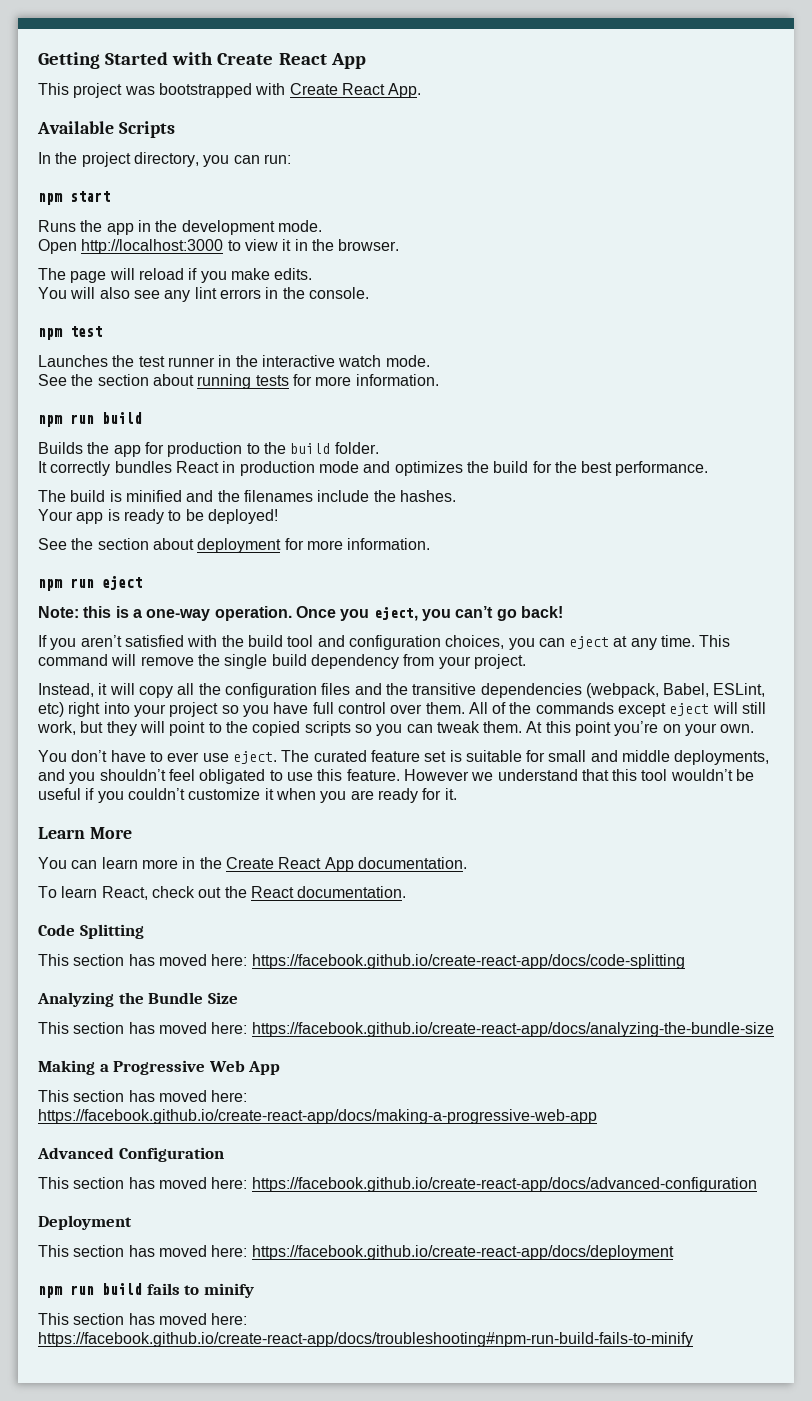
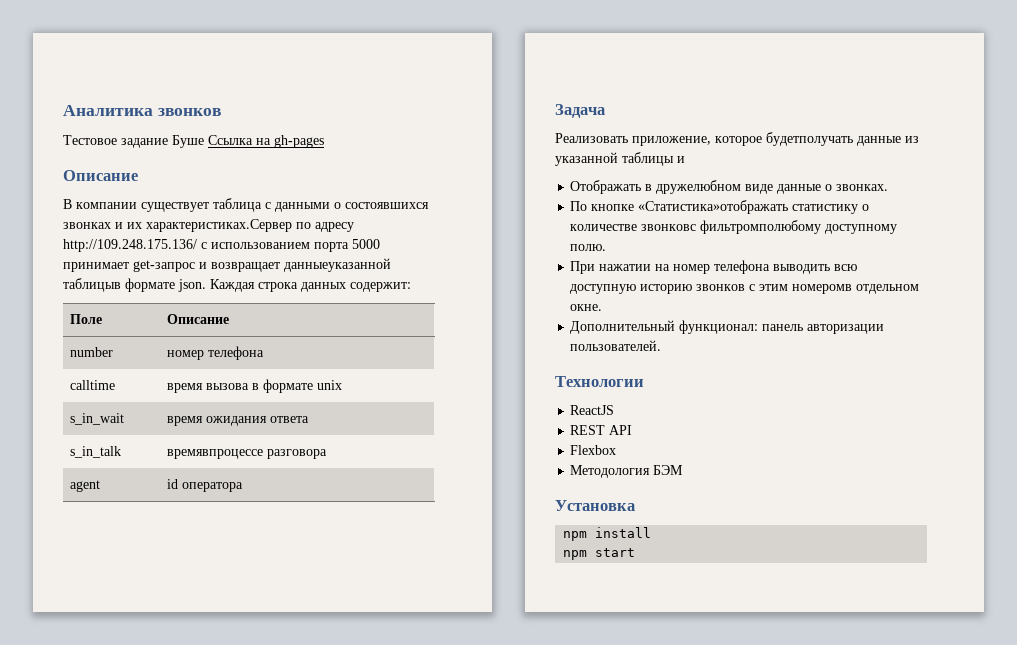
- Getting Started with Create React App
- This project was bootstrapped with Create React App.
- Available Scripts
- In the project directory, you can run:
+ Аналитика звонков
+ Тестовое задание Буше Ссылка на gh-pages
+ Описание
+ В компании существует таблица с данными о состоявшихся звонках и их характеристиках.Сервер по адресу http://109.248.175.136/ с использованием порта 5000 принимает get-запрос и возвращает данныеуказанной таблицыв формате json. Каждая строка данных содержит:
+ Поле | Описание
+ number | номер телефона
+ calltime | время вызова в формате unix
+ s_in_wait | время ожидания ответа
+ s_in_talk | времявпроцессе разговора
+ agent | id оператора
+ Задача
+ Реализовать приложение, которое будетполучать данные из указанной таблицы и
+ Отображать в дружелюбном виде данные о звонках.
+ По кнопке «Статистика»отображать статистику о количестве звонковс фильтромполюбому доступному полю.
+ При нажатии на номер телефона выводить всю доступную историю звонков с этим номеромв отдельном окне.
+ Дополнительный функционал: панель авторизации пользователей.
+ Технологии
+ ReactJS
+ REST API
+ Flexbox
+ Методология БЭМ
+ Установка
+ npm install
  npm start
- Runs the app in the development mode.
- Open http://localhost:3000 to view it in the browser.
- The page will reload if you make edits.
- You will also see any lint errors in the console.
- npm test
- Launches the test runner in the interactive watch mode.
- See the section about running tests for more information.
- npm run build
- Builds the app for production to the build folder.
- It correctly bundles React in production mode and optimizes the build for the best performance.
- The build is minified and the filenames include the hashes.
- Your app is ready to be deployed!
- See the section about deployment for more information.
- npm run eject
- Note: this is a one-way operation. Once you eject, you can’t go back!
- If you aren’t satisfied with the build tool and configuration choices, you can eject at any time. This command will remove the single build dependency from your project.
- Instead, it will copy all the configuration files and the transitive dependencies (webpack, Babel, ESLint, etc) right into your project so you have full control over them. All of the commands except eject will still work, but they will point to the copied scripts so you can tweak them. At this point you’re on your own.
- You don’t have to ever use eject. The curated feature set is suitable for small and middle deployments, and you shouldn’t feel obligated to use this feature. However we understand that this tool wouldn’t be useful if you couldn’t customize it when you are ready for it.
- Learn More
- You can learn more in the Create React App documentation.
- To learn React, check out the React documentation.
- Code Splitting
- This section has moved here: https://facebook.github.io/create-react-app/docs/code-splitting
- Analyzing the Bundle Size
- This section has moved here: https://facebook.github.io/create-react-app/docs/analyzing-the-bundle-size
- Making a Progressive Web App
- This section has moved here: https://facebook.github.io/create-react-app/docs/making-a-progressive-web-app
- Advanced Configuration
- This section has moved here: https://facebook.github.io/create-react-app/docs/advanced-configuration
- Deployment
- This section has moved here: https://facebook.github.io/create-react-app/docs/deployment
- npm run build fails to minify
- This section has moved here: https://facebook.github.io/create-react-app/docs/troubleshooting#npm-run-build-fails-to-minify

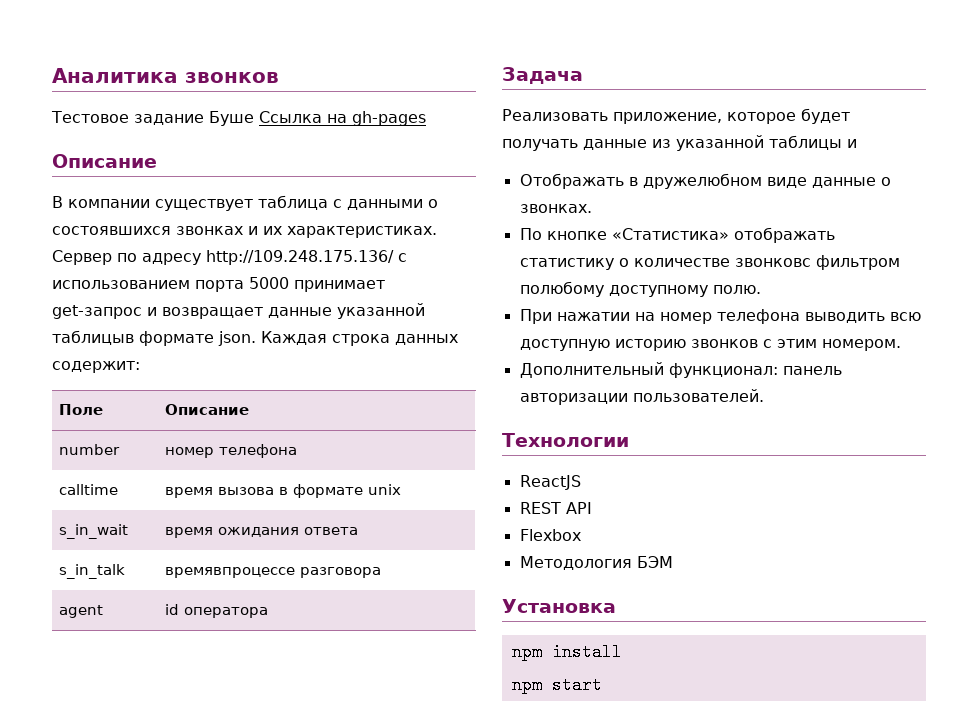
- В компании существует таблица с данными о состоявшихся звонках и их характеристиках.Сервер по адресу http://109.248.175.136/ с использованием порта 5000 принимает get-запрос и возвращает данныеуказанной таблицыв формате json.
+ В компании существует таблица с данными о состоявшихся звонках и их характеристиках. Сервер по адресу http://109.248.175.136/ с использованием порта 5000 принимает get-запрос и возвращает данные указанной таблицыв формате json.
- Реализовать приложение, которое будетполучать данные из указанной таблицы и
+ Реализовать приложение, которое будет получать данные из указанной таблицы и
- По кнопке «Статистика»отображать статистику о количестве звонковс фильтромполюбому доступному полю.
+ По кнопке «Статистика» отображать статистику о количестве звонковс фильтром полюбому доступному полю.
- При нажатии на номер телефона выводить всю доступную историю звонков с этим номеромв отдельном окне.
+ При нажатии на номер телефона выводить всю доступную историю звонков с этим номером.

